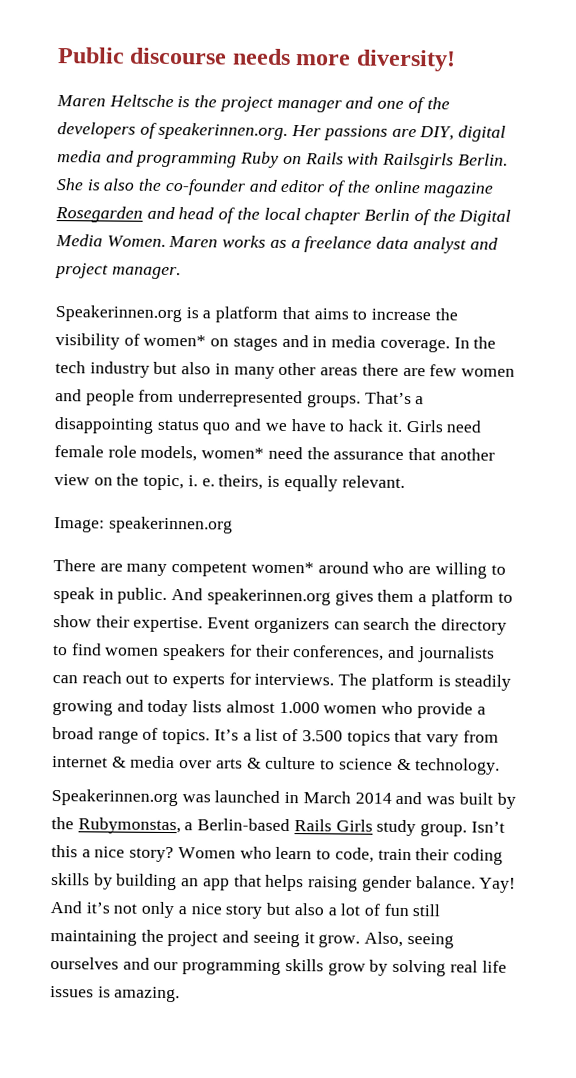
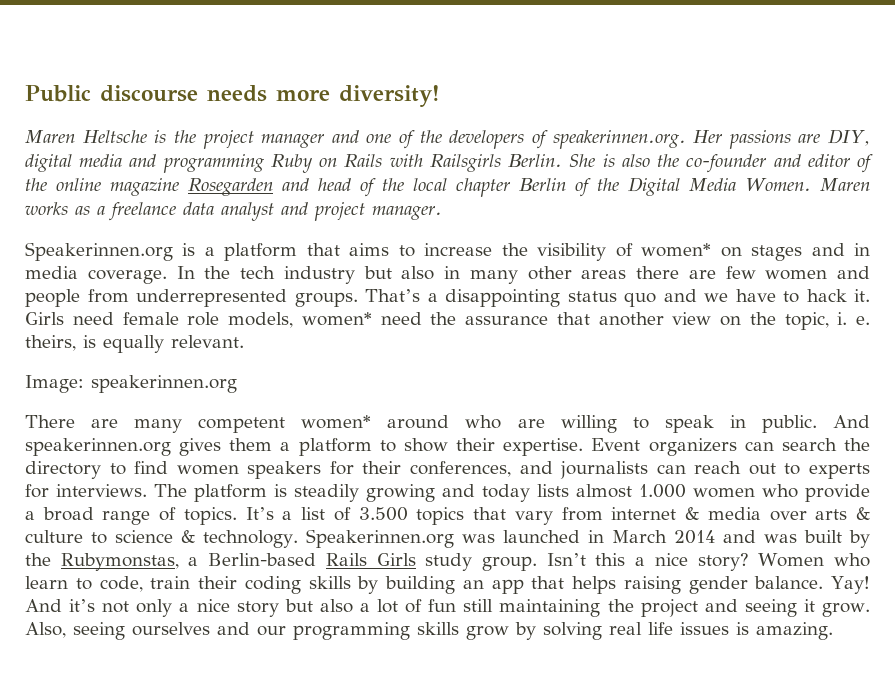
- It’s a list of 3.500 topics that vary from internet & media over arts & culture to science & technology.
- Speakerinnen.org was launched in March 2014 and was built by the Rubymonstas, a Berlin-based Rails Girls study group.
+ It’s a list of 3.500 topics that vary from internet & media over arts & culture to science & technology. Speakerinnen.org was launched in March 2014 and was built by the Rubymonstas, a Berlin-based Rails Girls study group.

